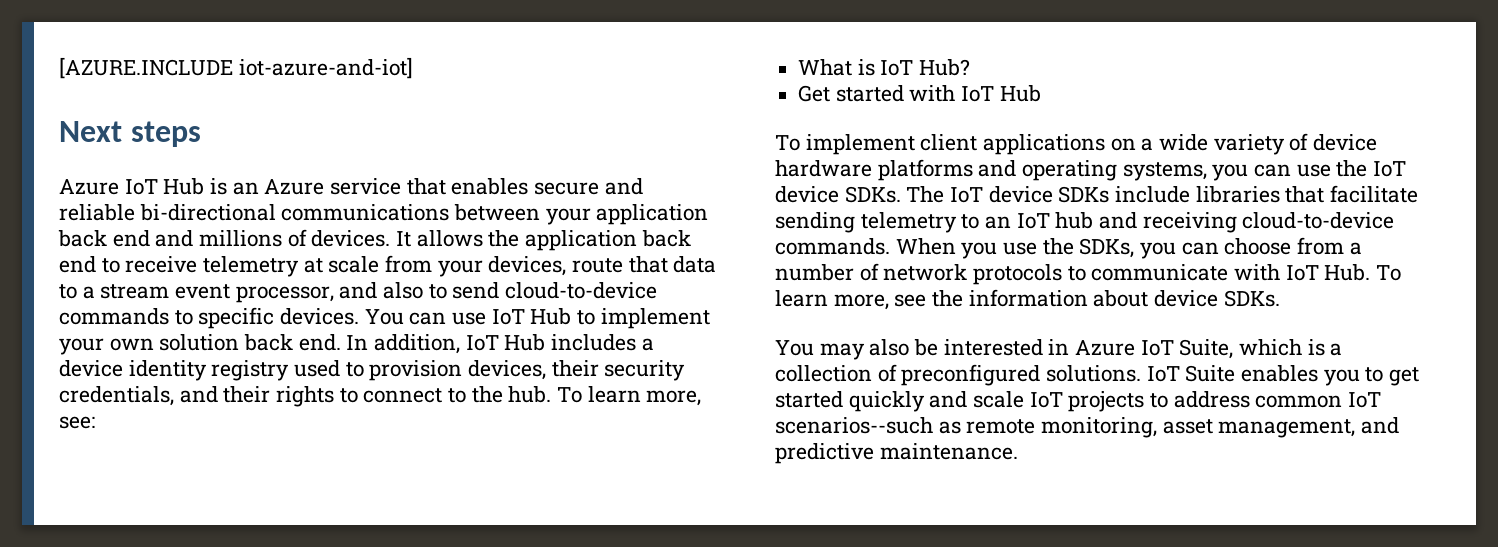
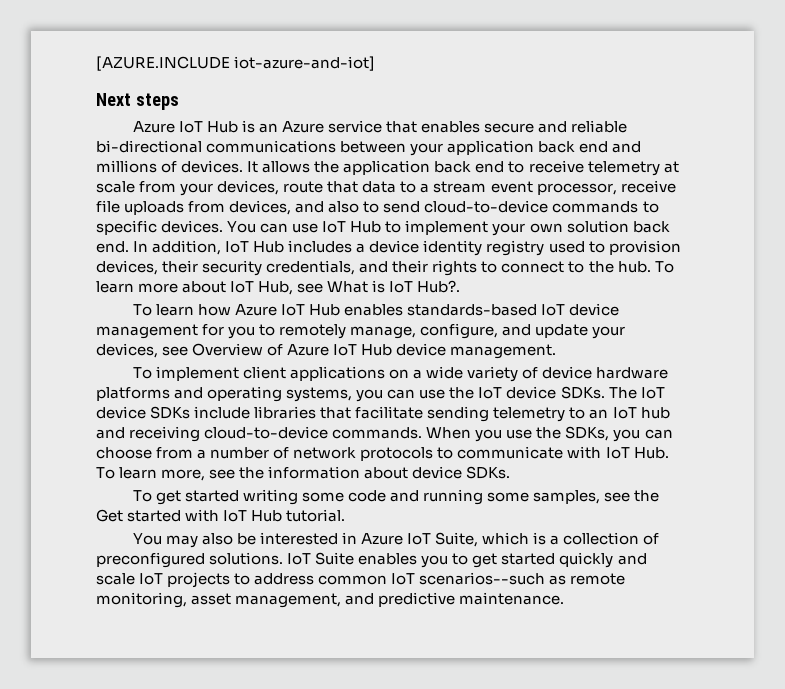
- It allows the application back end to receive telemetry at scale from your devices, route that data to a stream event processor, and also to send cloud-to-device commands to specific devices.
+ It allows the application back end to receive telemetry at scale from your devices, route that data to a stream event processor, receive file uploads from devices, and also to send cloud-to-device commands to specific devices.
- To learn more, see:
- What is IoT Hub?
- Get started with IoT Hub
+ To learn more about IoT Hub, see What is IoT Hub?.
+ To learn how Azure IoT Hub enables standards-based IoT device management for you to remotely manage, configure, and update your devices, see Overview of Azure IoT Hub device management.
+ To get started writing some code and running some samples, see the Get started with IoT Hub tutorial.

